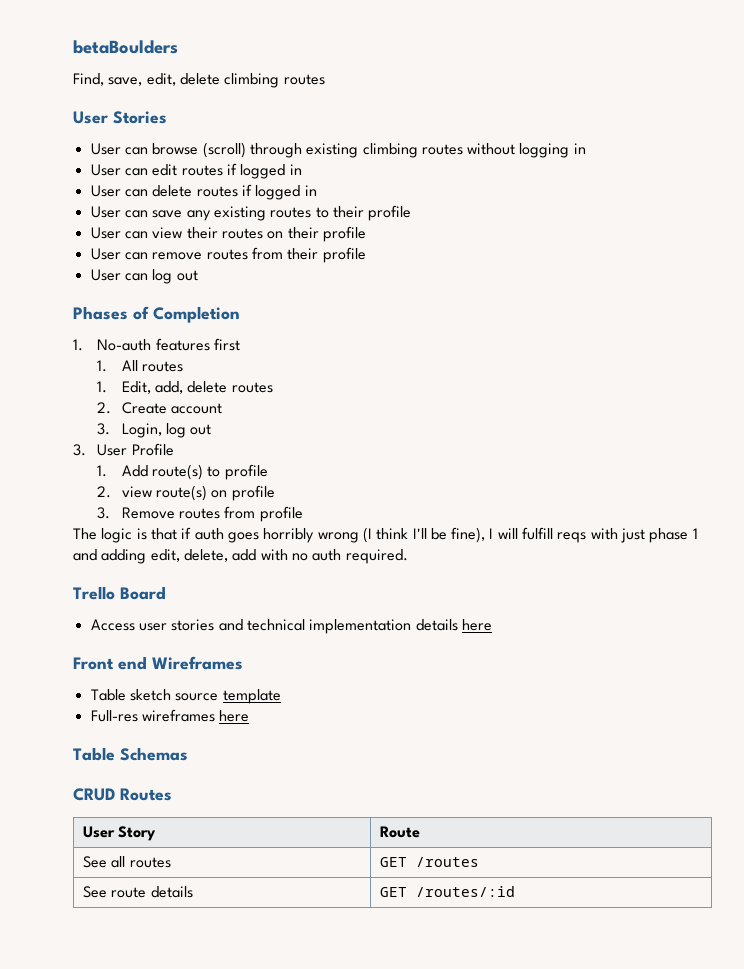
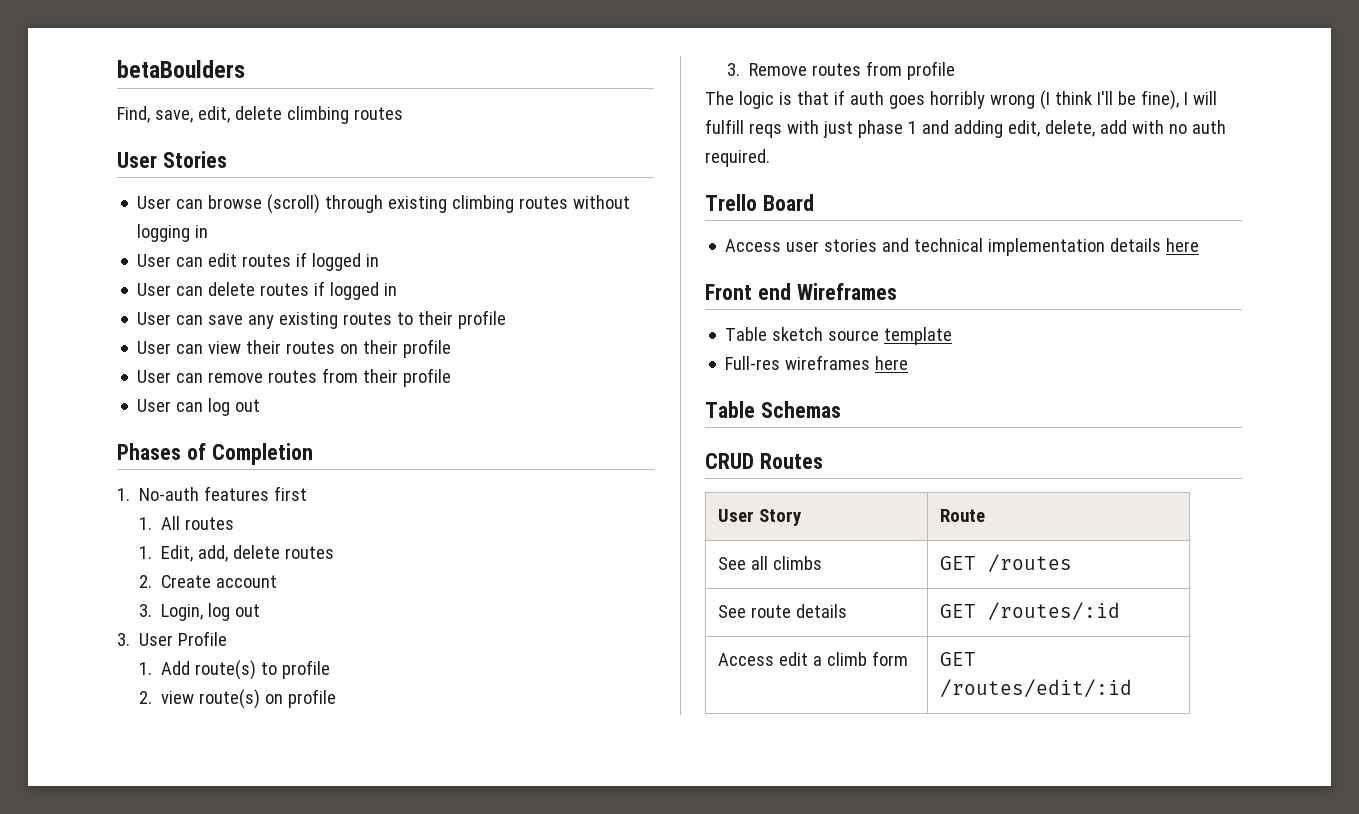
- See all routes | GET /routes
+ See all climbs | GET /routes
+ Access edit a climb form | GET /routes/edit/:id

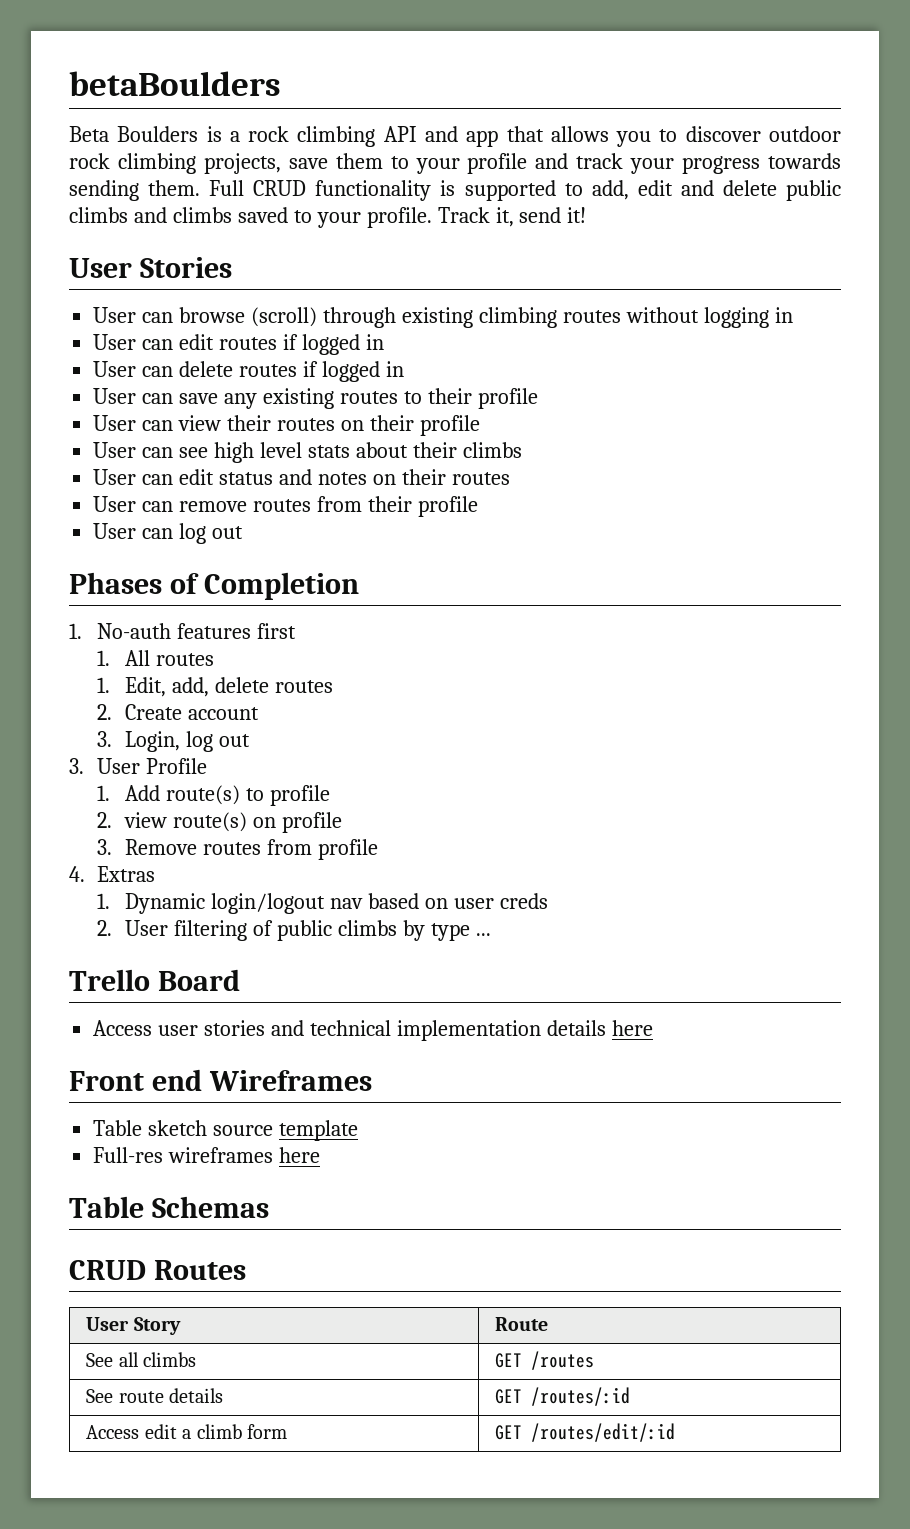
- Find, save, edit, delete climbing routes
+ Beta Boulders is a rock climbing API and app that allows you to discover outdoor rock climbing projects, save them to your profile and track your progress towards sending them. Full CRUD functionality is supported to add, edit and delete public climbs and climbs saved to your profile. Track it, send it!
+ User can see high level stats about their climbs
+ User can edit status and notes on their routes
- The logic is that if auth goes horribly wrong (I think I'll be fine), I will fulfill reqs with just phase 1 and adding edit, delete, add with no auth required.
+ 4. Extras
+ 1. Dynamic login/logout nav based on user creds
+ 2. User filtering of public climbs by type ...

